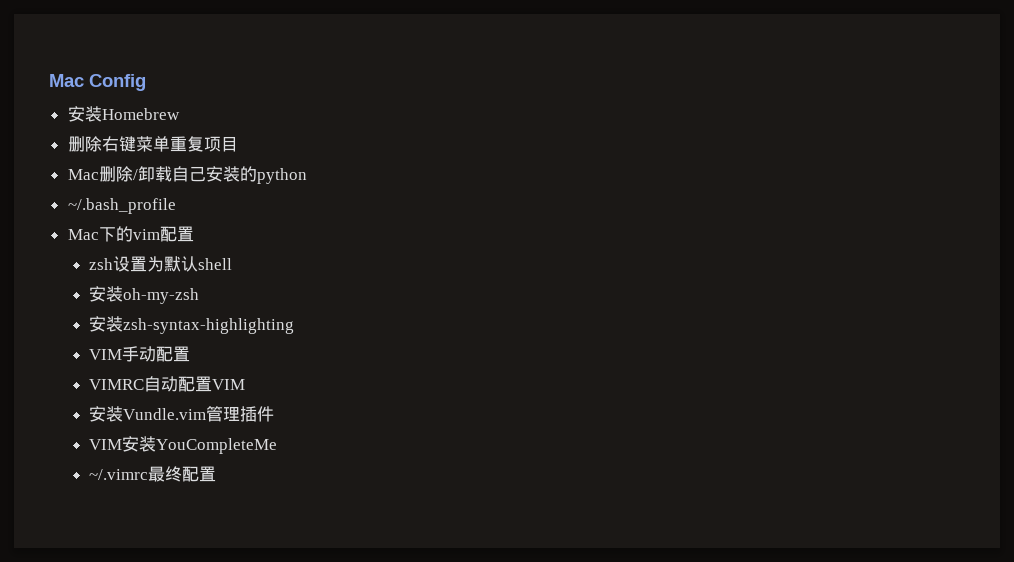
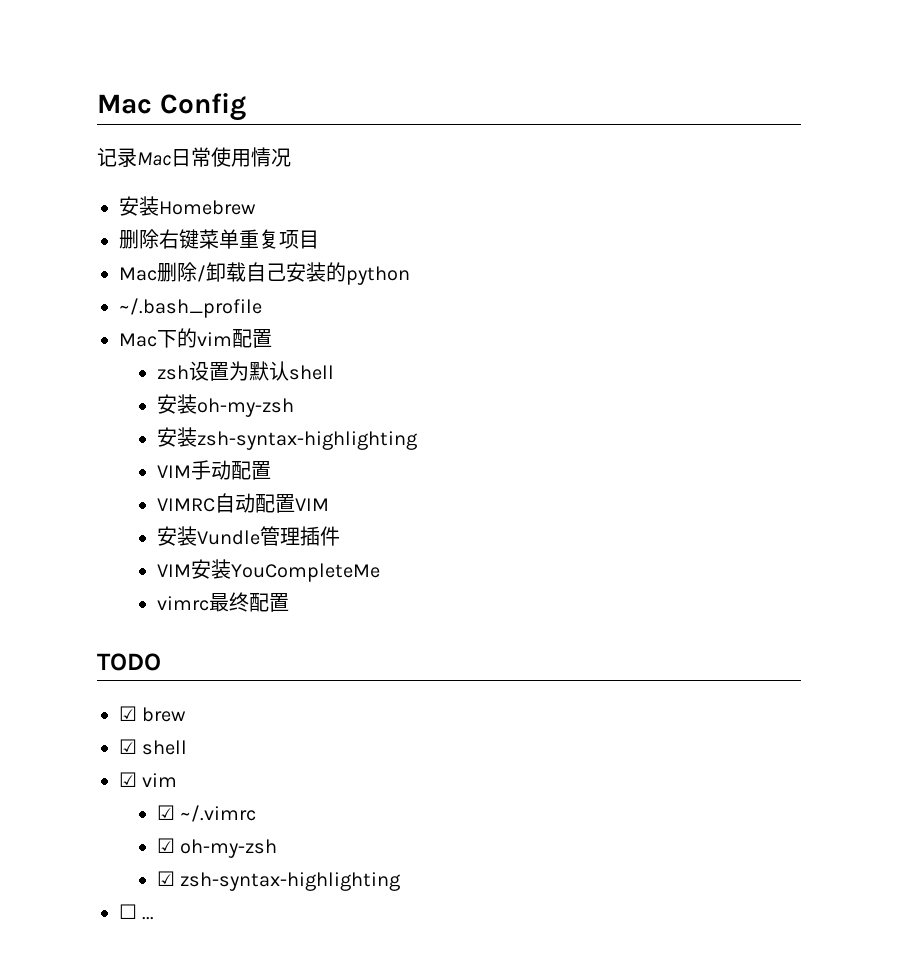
+ 记录Mac日常使用情况
- 安装Vundle.vim管理插件
+ 安装Vundle管理插件
- ~/.vimrc最终配置
+ vimrc最终配置
+ TODO
+ ☑ brew
+ ☑ shell
+ ☑ vim
+ ☑ ~/.vimrc
+ ☑ oh-my-zsh
+ ☑ zsh-syntax-highlighting
+ ☐ ...

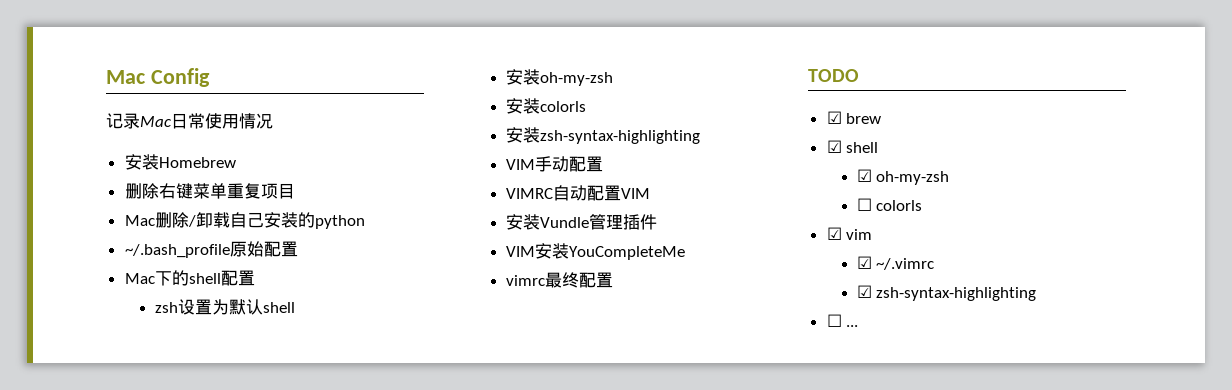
- ~/.bash_profile
+ ~/.bash_profile原始配置
- Mac下的vim配置
+ Mac下的shell配置
+ 安装colorls
+ ☑ oh-my-zsh
+ ☐ colorls
- ☑ oh-my-zsh

